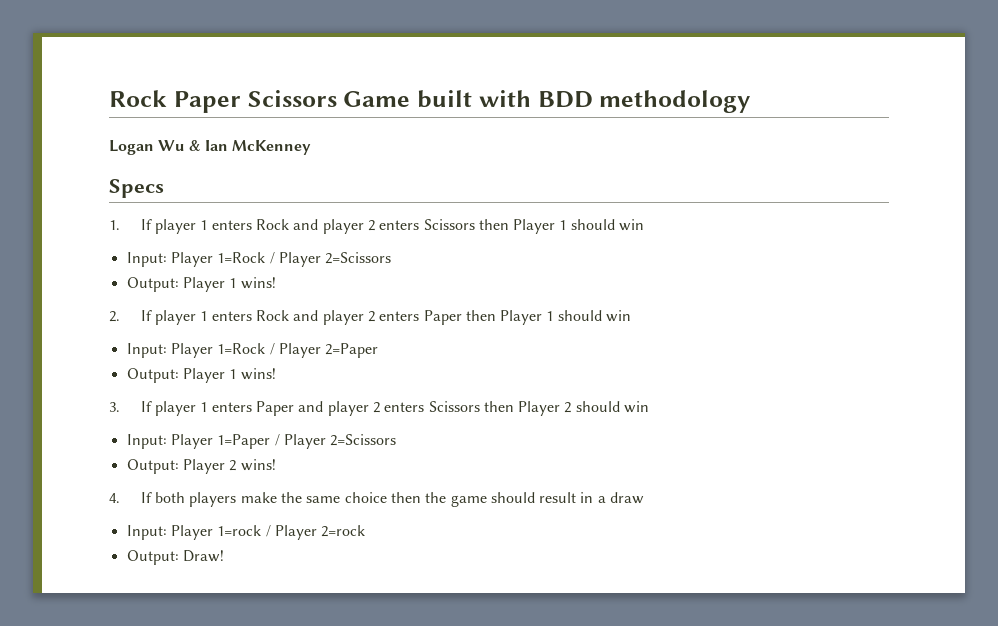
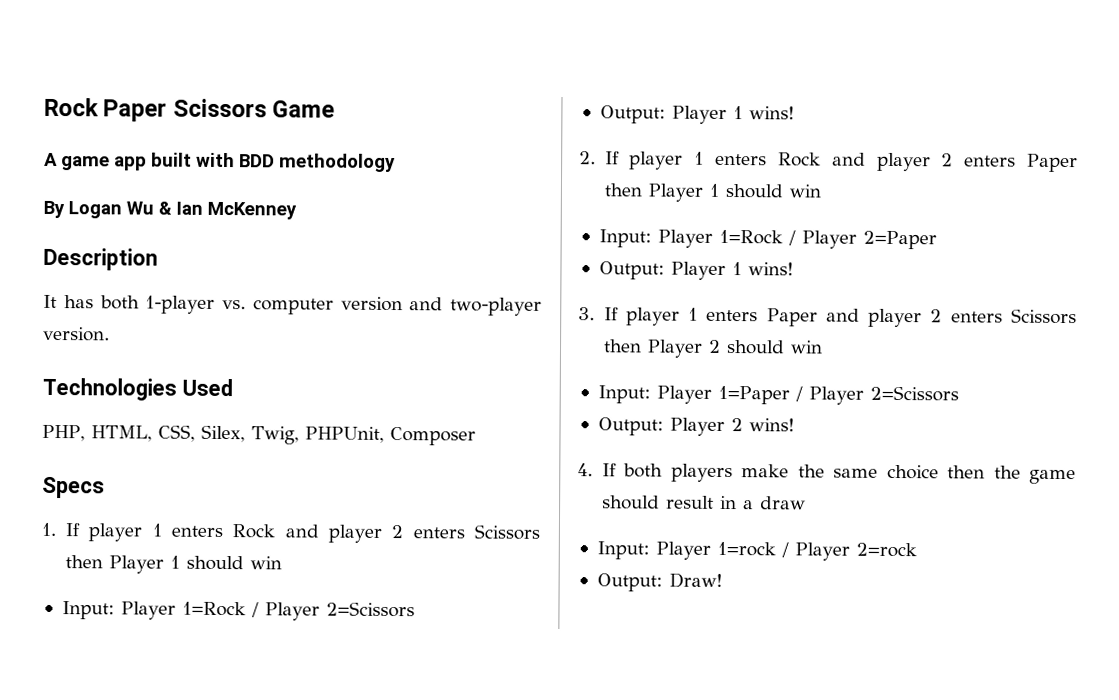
- Rock Paper Scissors Game built with BDD methodology
+ Rock Paper Scissors Game
+ A game app built with BDD methodology
- Logan Wu & Ian McKenney
+ By Logan Wu & Ian McKenney
+ Description
+ It has both 1-player vs. computer version and two-player version.
+ Technologies Used
+ PHP, HTML, CSS, Silex, Twig, PHPUnit, Composer

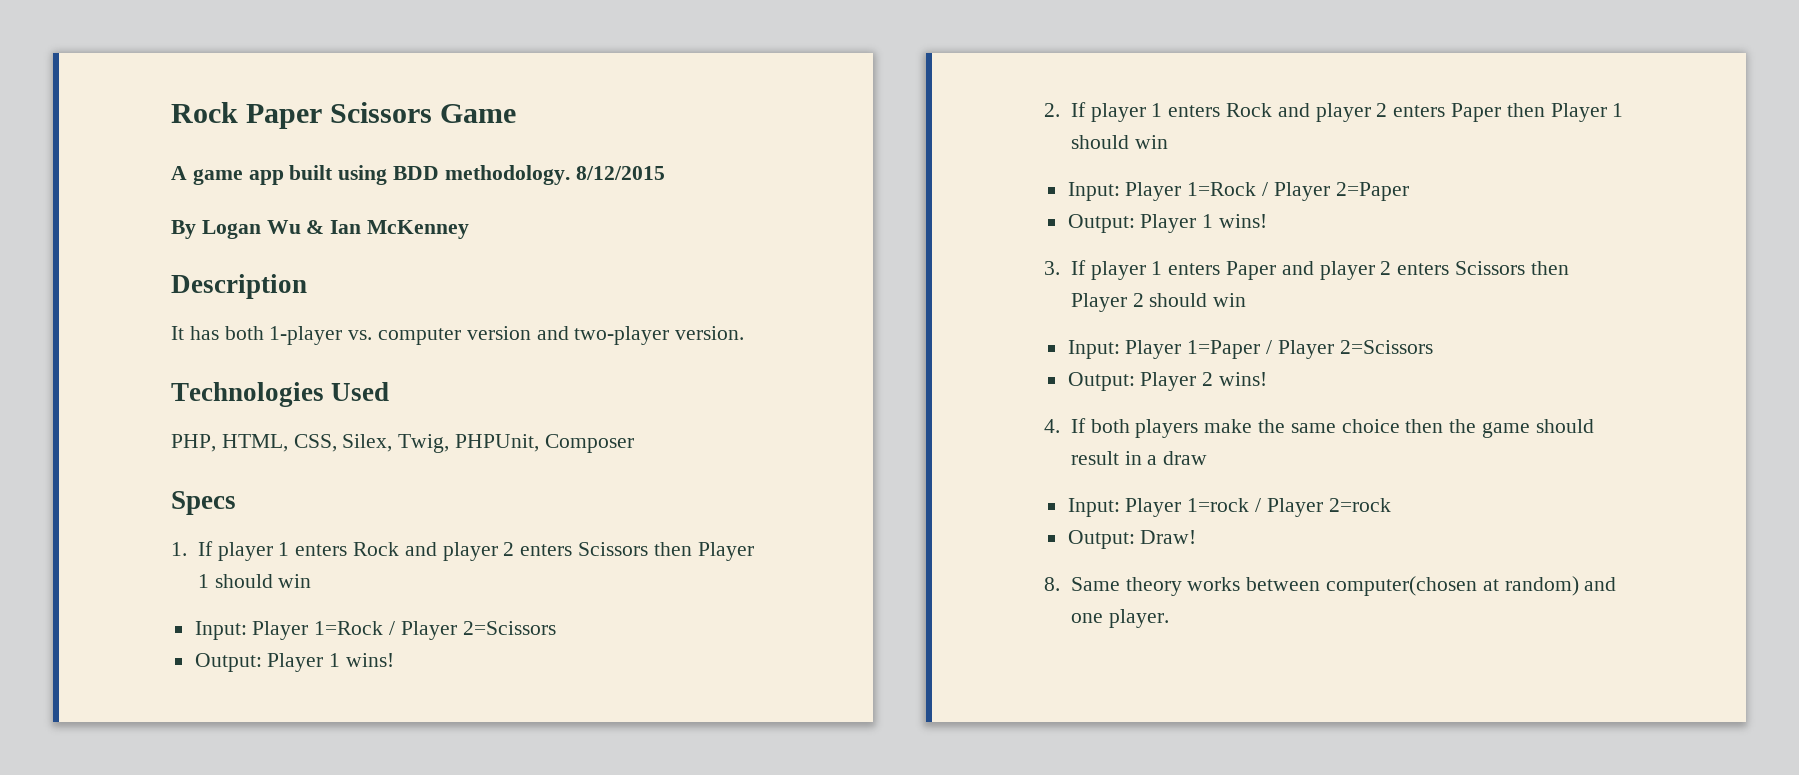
- A game app built with BDD methodology
+ A game app built using BDD methodology. 8/12/2015
+ 8. Same theory works between computer(chosen at random) and one player.

